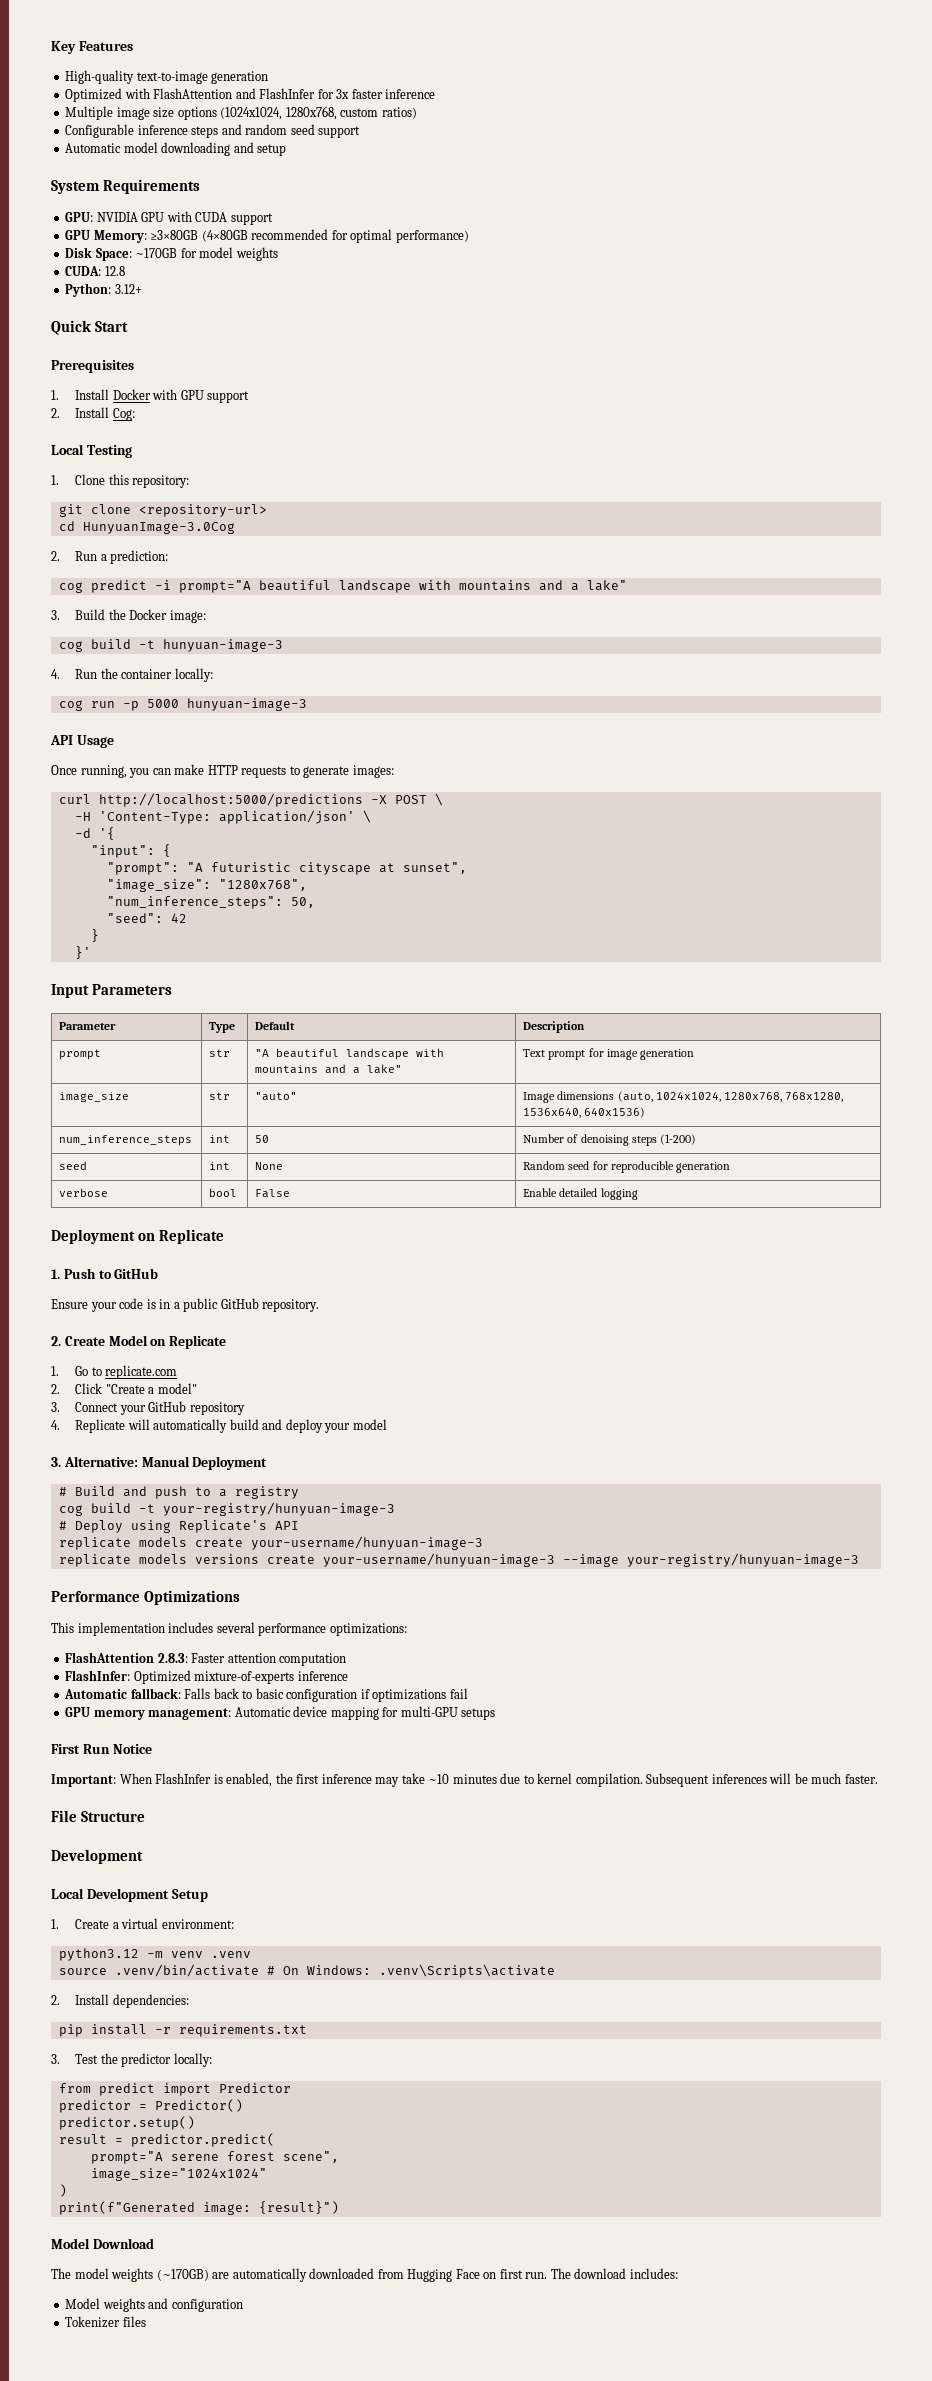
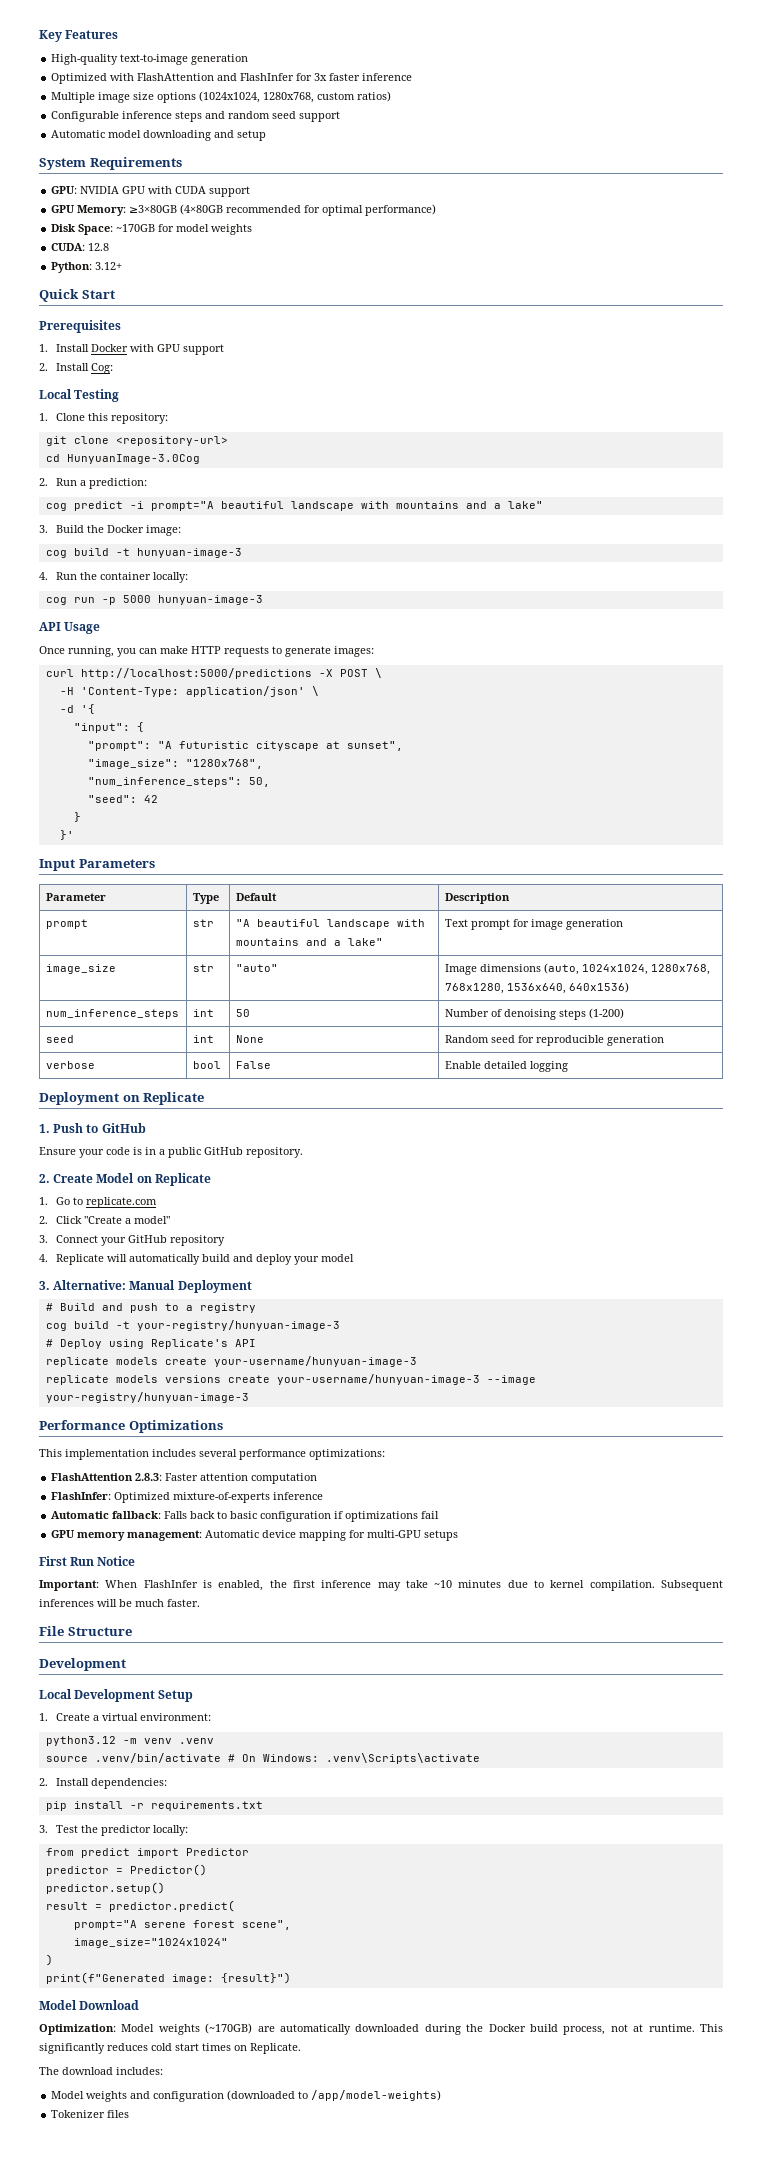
- The model weights (~170GB) are automatically downloaded from Hugging Face on first run. The download includes:
+ Optimization: Model weights (~170GB) are automatically downloaded during the Docker build process, not at runtime. This significantly reduces cold start times on Replicate.
+ The download includes:
- Model weights and configuration
+ Model weights and configuration (downloaded to /app/model-weights)

